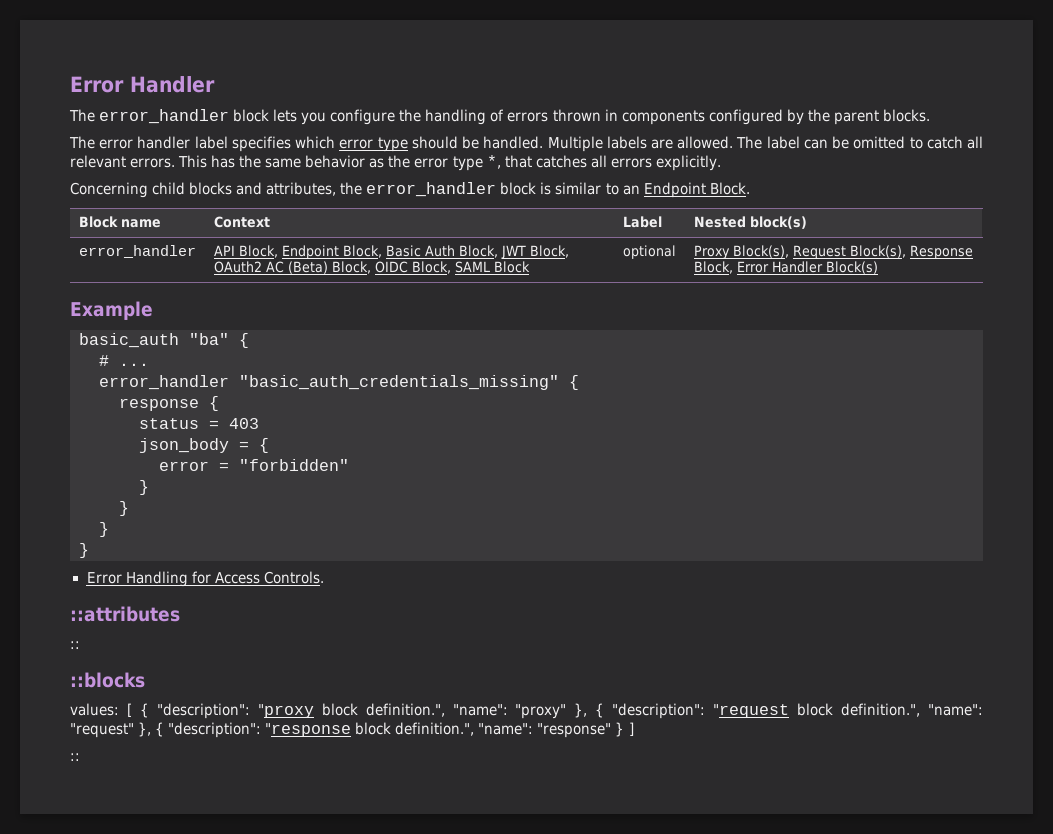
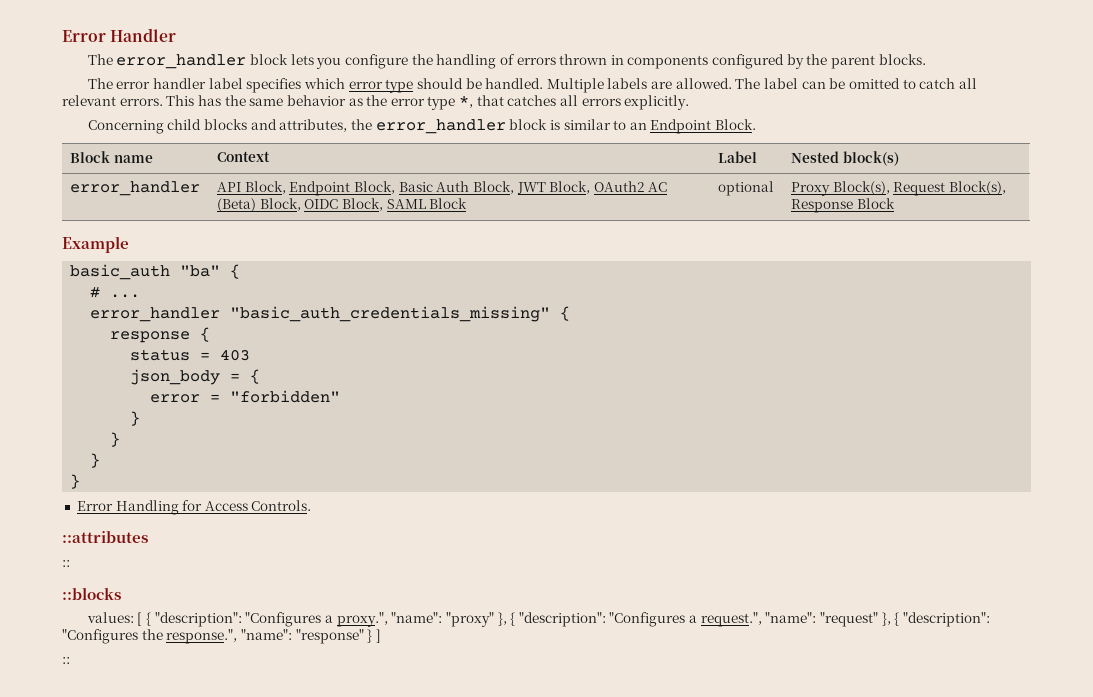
- error_handler | API Block, Endpoint Block, Basic Auth Block, JWT Block, OAuth2 AC (Beta) Block, OIDC Block, SAML Block | optional | Proxy Block(s), Request Block(s), Response Block, Error Handler Block(s)
+ error_handler | API Block, Endpoint Block, Basic Auth Block, JWT Block, OAuth2 AC (Beta) Block, OIDC Block, SAML Block | optional | Proxy Block(s), Request Block(s), Response Block
- values: [ { "description": "proxy block definition.", "name": "proxy" }, { "description": "request block definition.", "name": "request" }, { "description": "response block definition.", "name": "response" } ]
+ values: [ { "description": "Configures a proxy.", "name": "proxy" }, { "description": "Configures a request.", "name": "request" }, { "description": "Configures the response.", "name": "response" } ]

